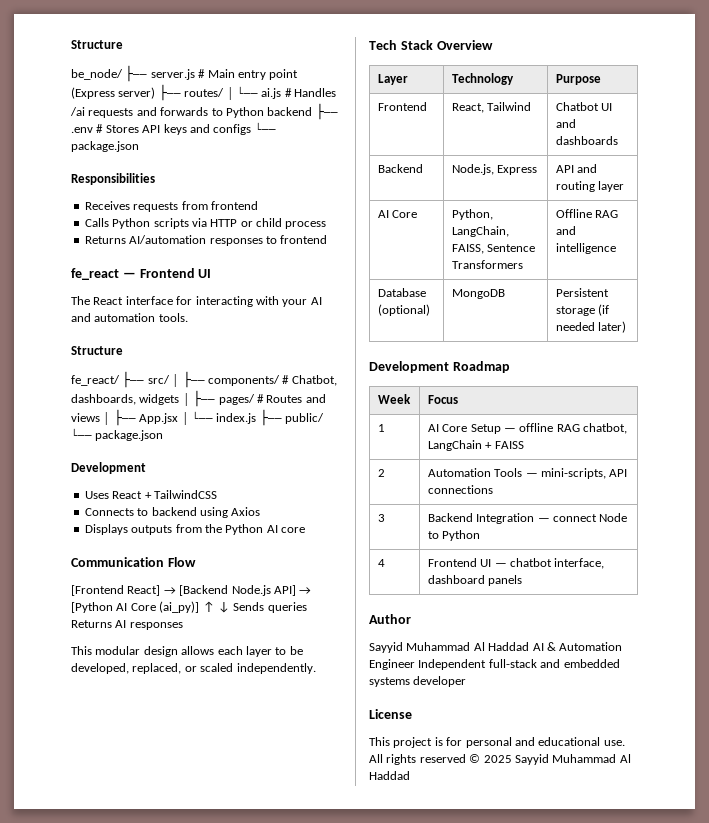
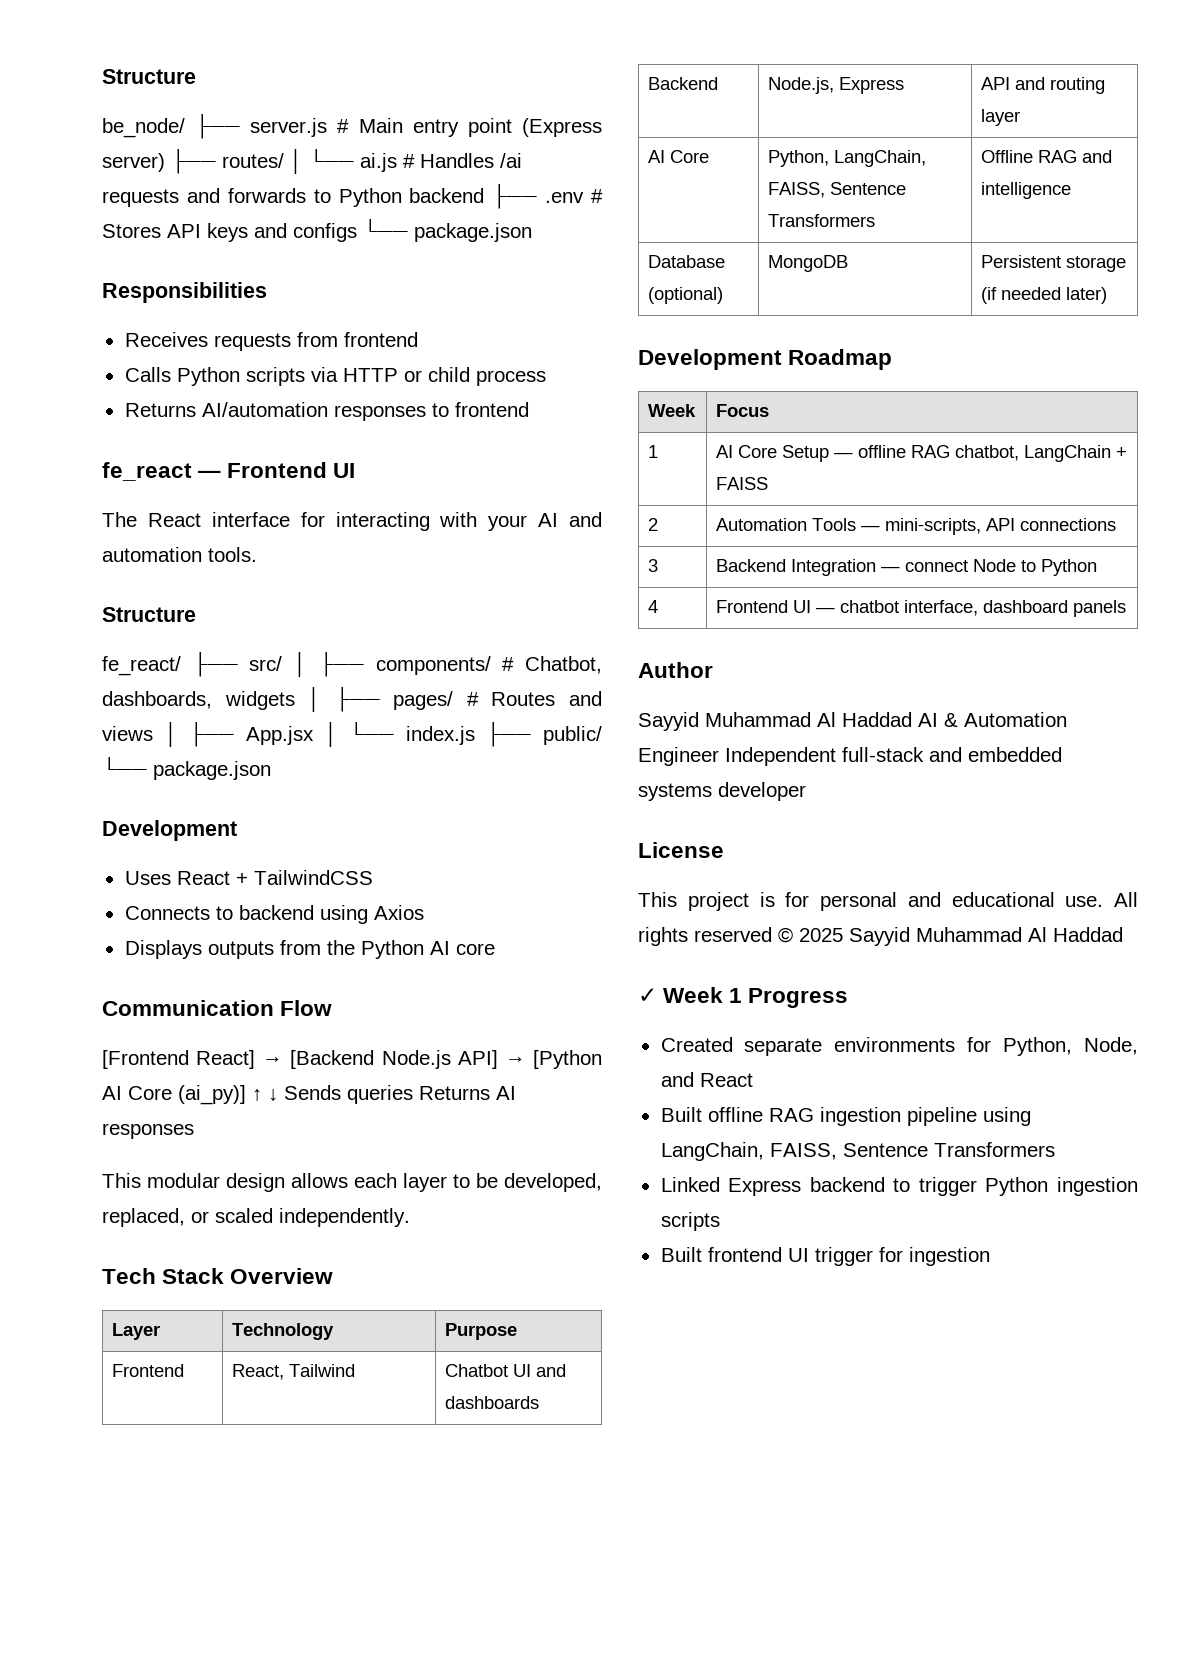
+ ✓ Week 1 Progress
+ Created separate environments for Python, Node, and React
+ Built offline RAG ingestion pipeline using LangChain, FAISS, Sentence Transformers
+ Linked Express backend to trigger Python ingestion scripts
+ Built frontend UI trigger for ingestion

